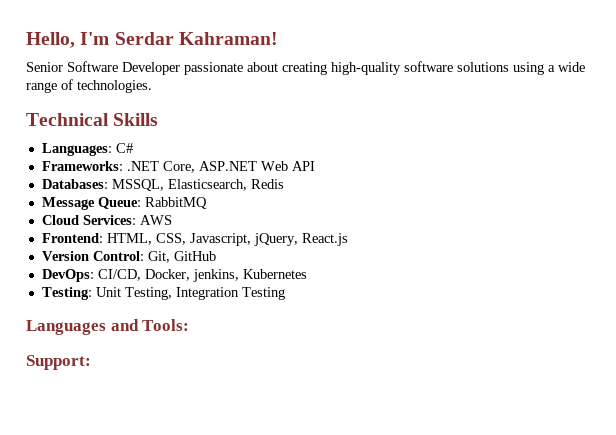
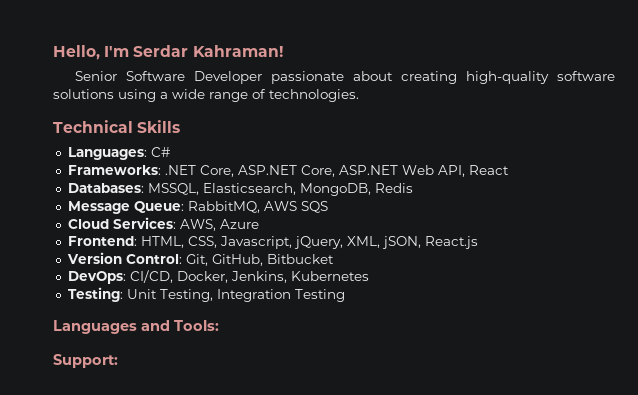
- Frameworks: .NET Core, ASP.NET Web API
+ Frameworks: .NET Core, ASP.NET Core, ASP.NET Web API, React
- Databases: MSSQL, Elasticsearch, Redis
+ Databases: MSSQL, Elasticsearch, MongoDB, Redis
- Message Queue: RabbitMQ
+ Message Queue: RabbitMQ, AWS SQS
- Cloud Services: AWS
+ Cloud Services: AWS, Azure
- Frontend: HTML, CSS, Javascript, jQuery, React.js
+ Frontend: HTML, CSS, Javascript, jQuery, XML, jSON, React.js
- Version Control: Git, GitHub
+ Version Control: Git, GitHub, Bitbucket
- DevOps: CI/CD, Docker, jenkins, Kubernetes
+ DevOps: CI/CD, Docker, Jenkins, Kubernetes

